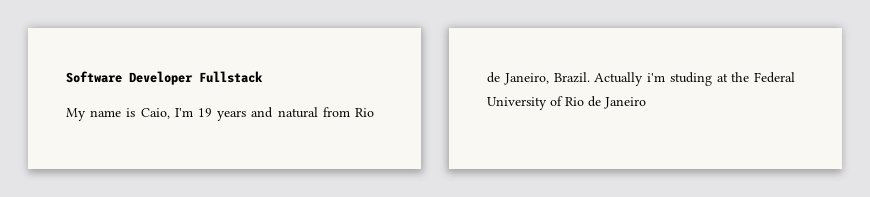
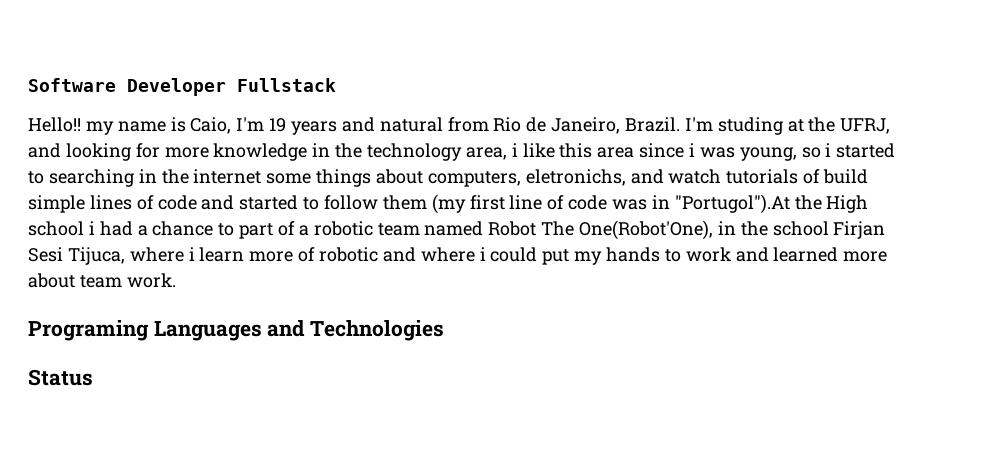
- My name is Caio, I'm 19 years and natural from Rio de Janeiro, Brazil.
+ Hello!! my name is Caio, I'm 19 years and natural from Rio de Janeiro, Brazil.
- Actually i'm studing at the Federal University of Rio de Janeiro
+ I'm studing at the UFRJ, and looking for more knowledge in the technology area, i like this area since i was young, so i started to searching in the internet some things about computers, eletronichs, and watch tutorials of build simple lines of code and started to follow them (my first line of code was in "Portugol").At the High school i had a chance to part of a robotic team named Robot The One(Robot'One), in the school Firjan Sesi Tijuca, where i learn more of robotic and where i could put my hands to work and learned more about team work.
+ Programing Languages and Technologies
+ Status

